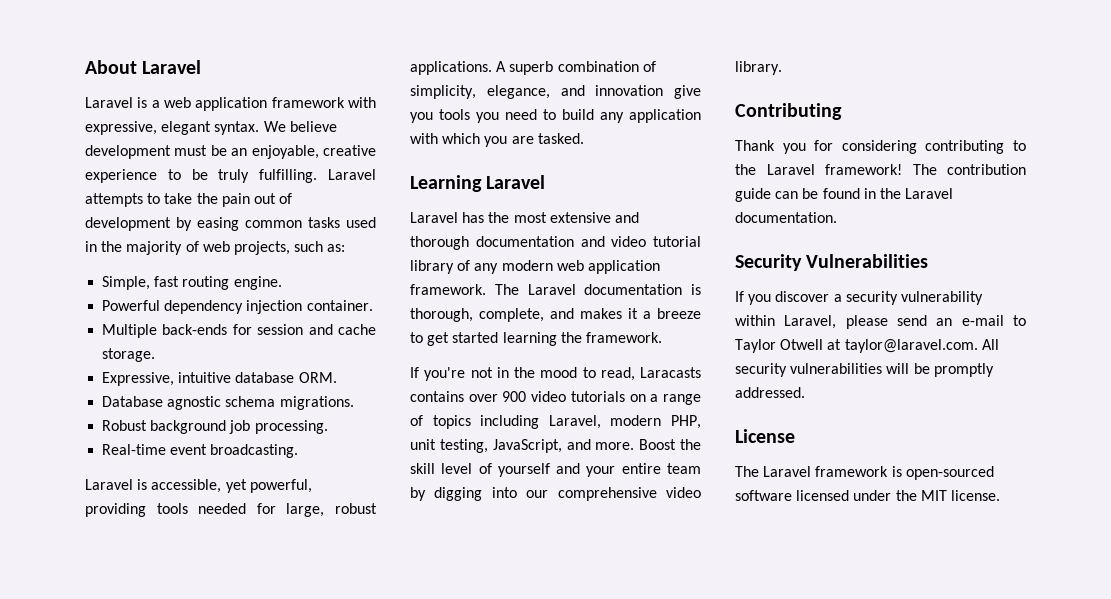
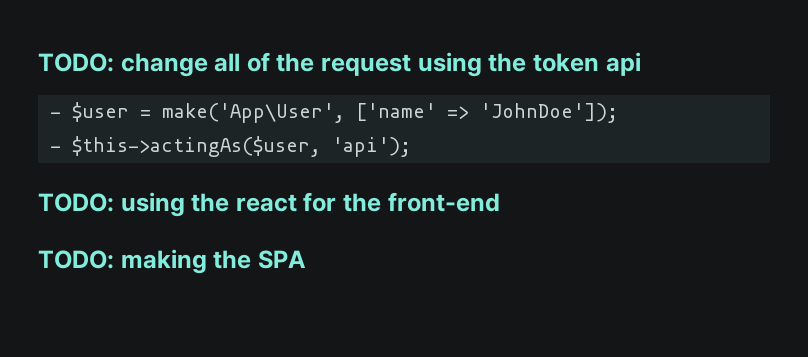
- About Laravel
- Laravel is a web application framework with expressive, elegant syntax. We believe development must be an enjoyable, creative experience to be truly fulfilling. Laravel attempts to take the pain out of development by easing common tasks used in the majority of web projects, such as:
- Simple, fast routing engine.
- Powerful dependency injection container.
- Multiple back-ends for session and cache storage.
- Expressive, intuitive database ORM.
- Database agnostic schema migrations.
- Robust background job processing.
- Real-time event broadcasting.
- Laravel is accessible, yet powerful, providing tools needed for large, robust applications. A superb combination of simplicity, elegance, and innovation give you tools you need to build any application with which you are tasked.
- Learning Laravel
- Laravel has the most extensive and thorough documentation and video tutorial library of any modern web application framework. The Laravel documentation is thorough, complete, and makes it a breeze to get started learning the framework.
- If you're not in the mood to read, Laracasts contains over 900 video tutorials on a range of topics including Laravel, modern PHP, unit testing, JavaScript, and more. Boost the skill level of yourself and your entire team by digging into our comprehensive video library.
- Contributing
- Thank you for considering contributing to the Laravel framework! The contribution guide can be found in the Laravel documentation.
- Security Vulnerabilities
- If you discover a security vulnerability within Laravel, please send an e-mail to Taylor Otwell at taylor@laravel.com. All security vulnerabilities will be promptly addressed.
- License
- The Laravel framework is open-sourced software licensed under the MIT license.
+ TODO: change all of the request using the token api
+ - $user = make('App\User', ['name' => 'JohnDoe']);
+ - $this->actingAs($user, 'api');
+ TODO: using the react for the front-end
+ TODO: making the SPA

